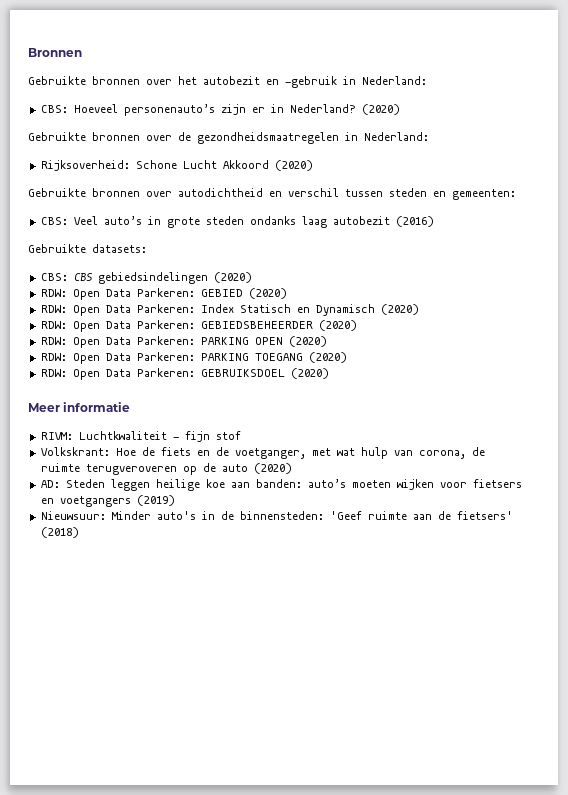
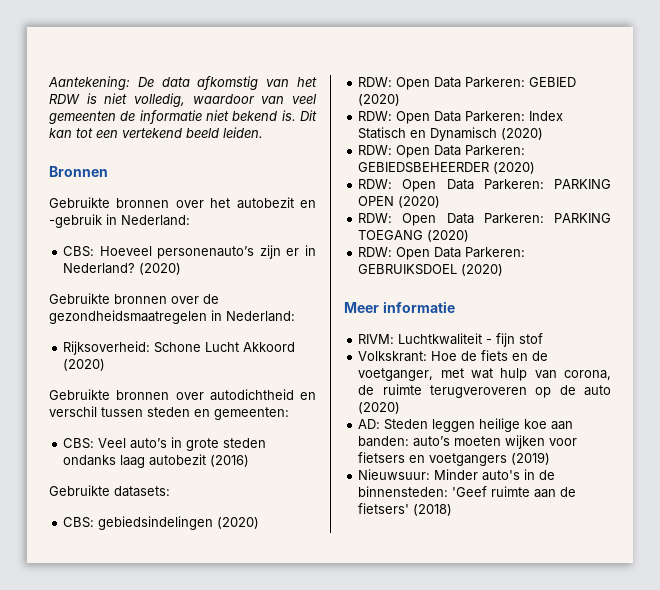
+ Aantekening: De data afkomstig van het RDW is niet volledig, waardoor van veel gemeenten de informatie niet bekend is. Dit kan tot een vertekend beeld leiden.
- CBS: CBS gebiedsindelingen (2020)
+ CBS: gebiedsindelingen (2020)

